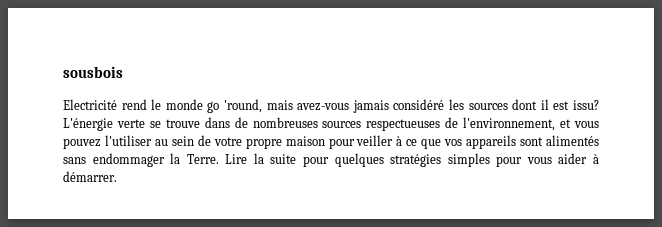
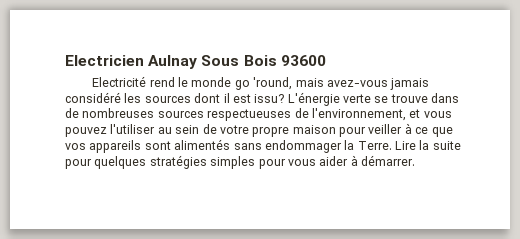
- sousbois
+ Electricien Aulnay Sous Bois 93600

